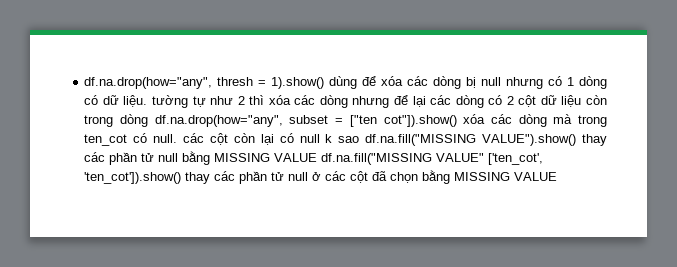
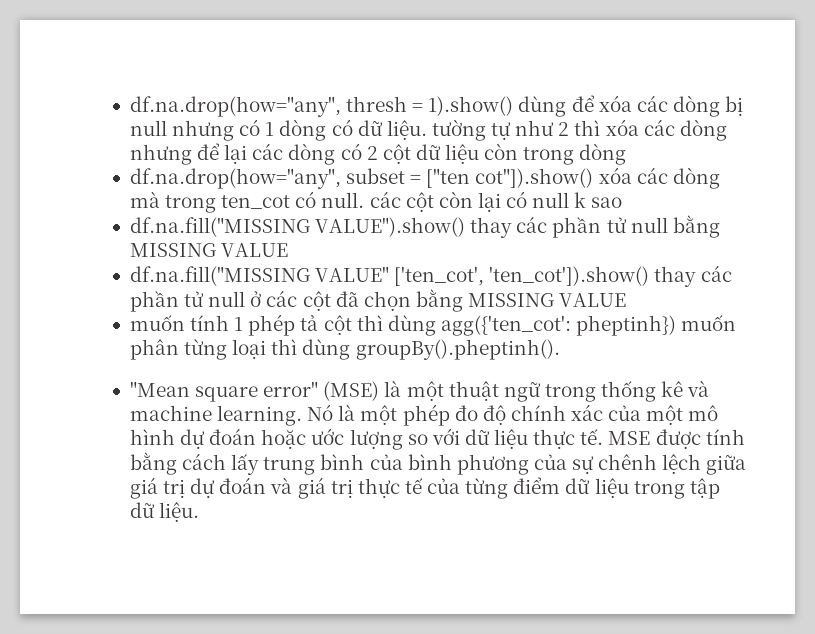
- df.na.drop(how="any", thresh = 1).show() dùng để xóa các dòng bị null nhưng có 1 dòng có dữ liệu. tường tự như 2 thì xóa các dòng nhưng để lại các dòng có 2 cột dữ liệu còn trong dòng df.na.drop(how="any", subset = ["ten cot"]).show() xóa các dòng mà trong ten_cot có null. các cột còn lại có null k sao df.na.fill("MISSING VALUE").show() thay các phần tử null bằng MISSING VALUE df.na.fill("MISSING VALUE" ['ten_cot', 'ten_cot']).show() thay các phần tử null ở các cột đã chọn bằng MISSING VALUE
+ df.na.drop(how="any", thresh = 1).show() dùng để xóa các dòng bị null nhưng có 1 dòng có dữ liệu. tường tự như 2 thì xóa các dòng nhưng để lại các dòng có 2 cột dữ liệu còn trong dòng
+ df.na.drop(how="any", subset = ["ten cot"]).show() xóa các dòng mà trong ten_cot có null. các cột còn lại có null k sao
+ df.na.fill("MISSING VALUE").show() thay các phần tử null bằng MISSING VALUE
+ df.na.fill("MISSING VALUE" ['ten_cot', 'ten_cot']).show() thay các phần tử null ở các cột đã chọn bằng MISSING VALUE
+ muốn tính 1 phép tả cột thì dùng agg({'ten_cot': pheptinh}) muốn phân từng loại thì dùng groupBy().pheptinh().
+ "Mean square error" (MSE) là một thuật ngữ trong thống kê và machine learning. Nó là một phép đo độ chính xác của một mô hình dự đoán hoặc ước lượng so với dữ liệu thực tế. MSE được tính bằng cách lấy trung bình của bình phương của sự chênh lệch giữa giá trị dự đoán và giá trị thực tế của từng điểm dữ liệu trong tập dữ liệu.

